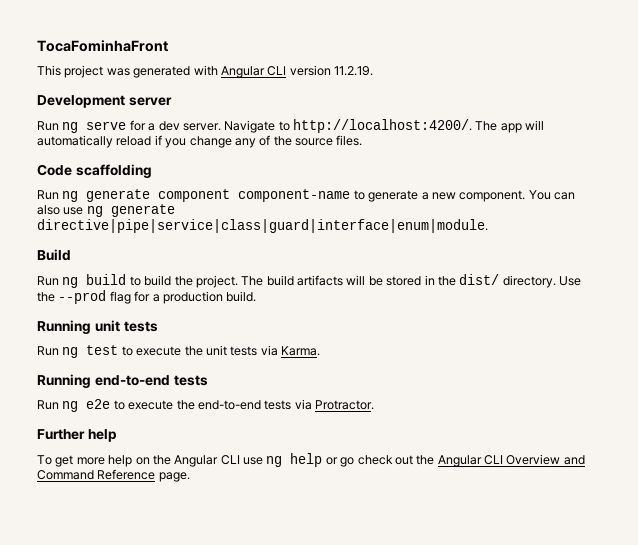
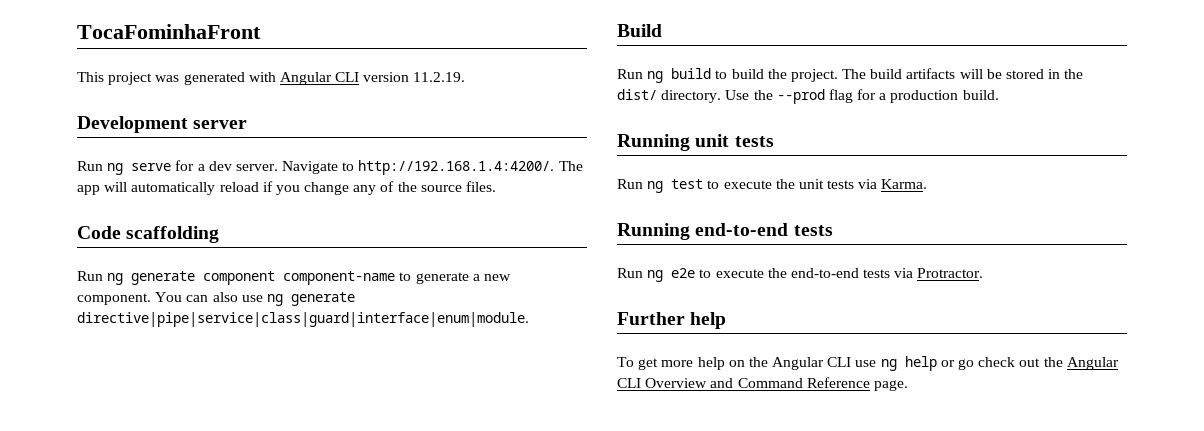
- Navigate to http://localhost:4200/. The app will automatically reload if you change any of the source files.
+ Navigate to http://192.168.1.4:4200/. The app will automatically reload if you change any of the source files.

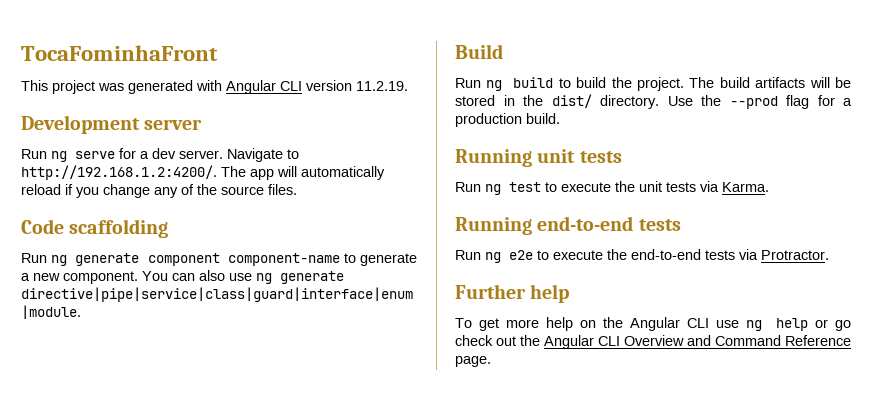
- Navigate to http://192.168.1.4:4200/. The app will automatically reload if you change any of the source files.
+ Navigate to http://192.168.1.2:4200/. The app will automatically reload if you change any of the source files.

